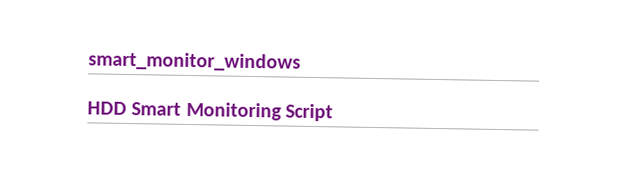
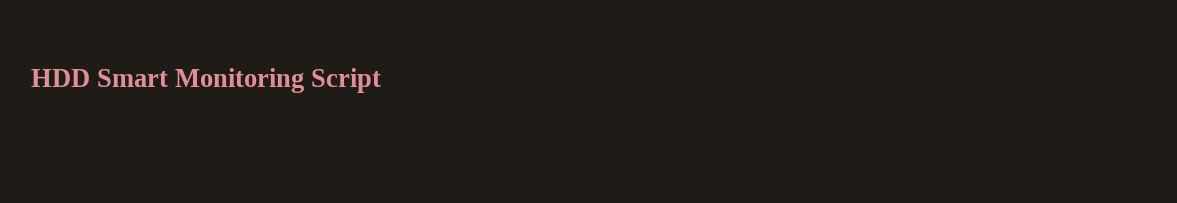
- smart_monitor_windows

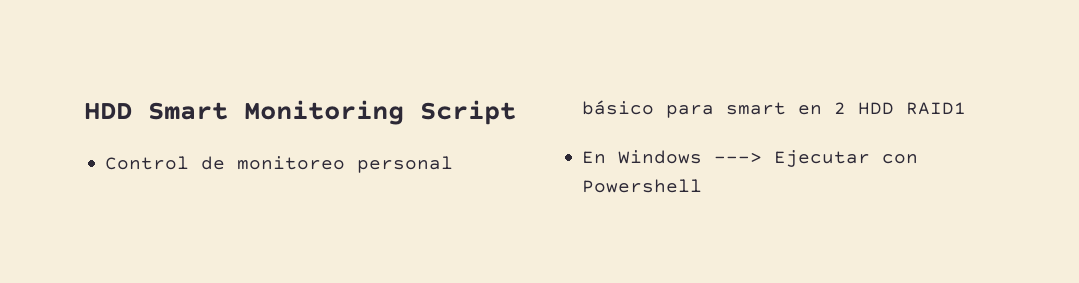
+ Control de monitoreo personal básico para smart en 2 HDD RAID1
+ En Windows ---> Ejecutar con Powershell

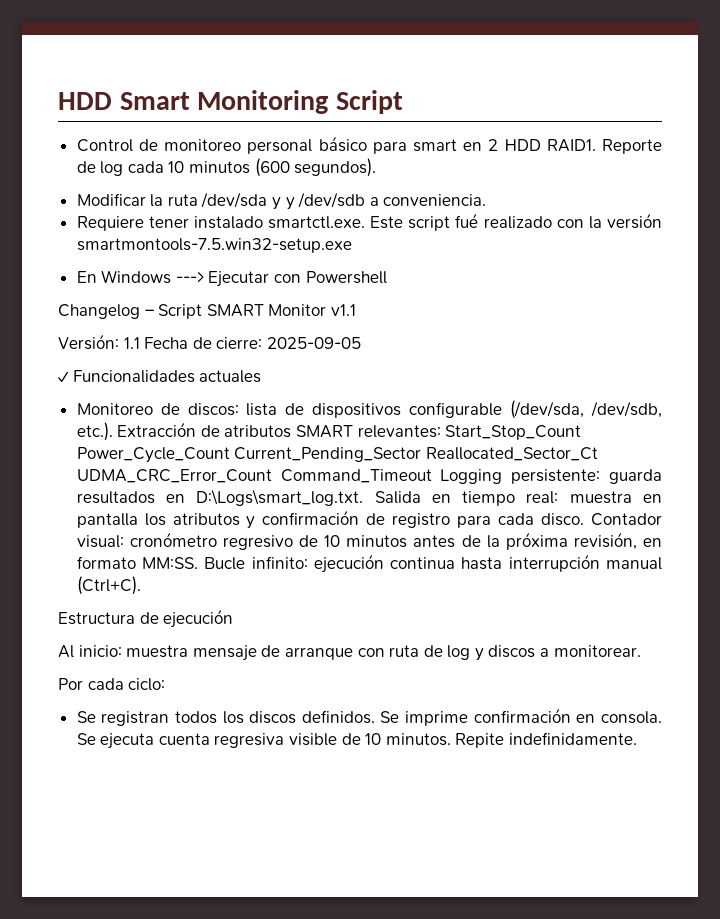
- Control de monitoreo personal básico para smart en 2 HDD RAID1
+ Control de monitoreo personal básico para smart en 2 HDD RAID1. Reporte de log cada 10 minutos (600 segundos).
+ Modificar la ruta /dev/sda y y /dev/sdb a conveniencia.
+ Requiere tener instalado smartctl.exe. Este script fué realizado con la versión smartmontools-7.5.win32-setup.exe
+ Changelog – Script SMART Monitor v1.1
+ Versión: 1.1 Fecha de cierre: 2025-09-05
+ ✓ Funcionalidades actuales
+ Monitoreo de discos: lista de dispositivos configurable (/dev/sda, /dev/sdb, etc.). Extracción de atributos SMART relevantes: Start_Stop_Count Power_Cycle_Count Current_Pending_Sector Reallocated_Sector_Ct UDMA_CRC_Error_Count Command_Timeout Logging persistente: guarda resultados en D:\Logs\smart_log.txt. Salida en tiempo real: muestra en pantalla los atributos y confirmación de registro para cada disco. Contador visual: cronómetro regresivo de 10 minutos antes de la próxima revisión, en formato MM:SS. Bucle infinito: ejecución continua hasta interrupción manual (Ctrl+C).
+ Estructura de ejecución
+ Al inicio: muestra mensaje de arranque con ruta de log y discos a monitorear.
+ Por cada ciclo:
+ Se registran todos los discos definidos. Se imprime confirmación en consola. Se ejecuta cuenta regresiva visible de 10 minutos. Repite indefinidamente.

